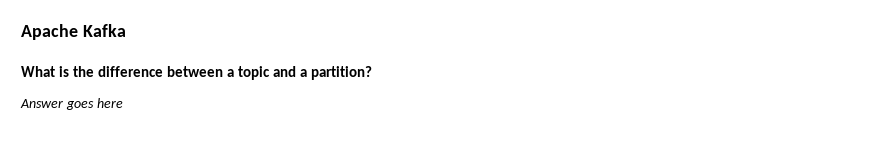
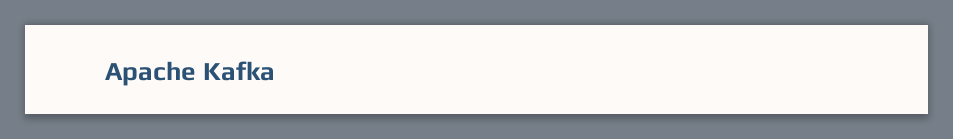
- What is the difference between a topic and a partition?
- Answer goes here

